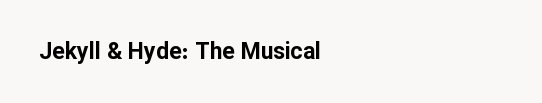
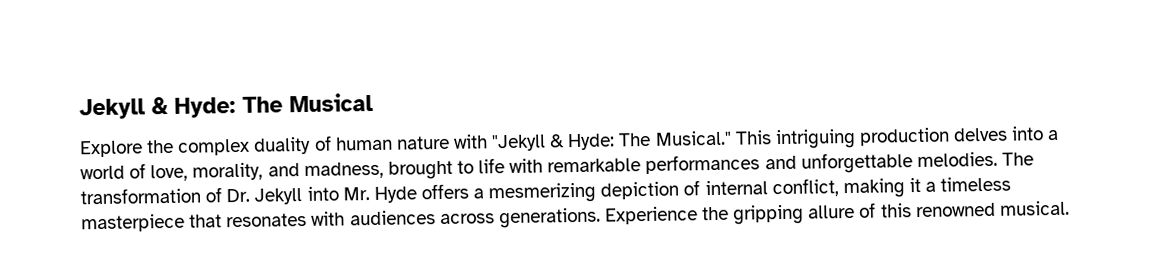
+ Explore the complex duality of human nature with "Jekyll & Hyde: The Musical." This intriguing production delves into a world of love, morality, and madness, brought to life with remarkable performances and unforgettable melodies. The transformation of Dr. Jekyll into Mr. Hyde offers a mesmerizing depiction of internal conflict, making it a timeless masterpiece that resonates with audiences across generations. Experience the gripping allure of this renowned musical.

